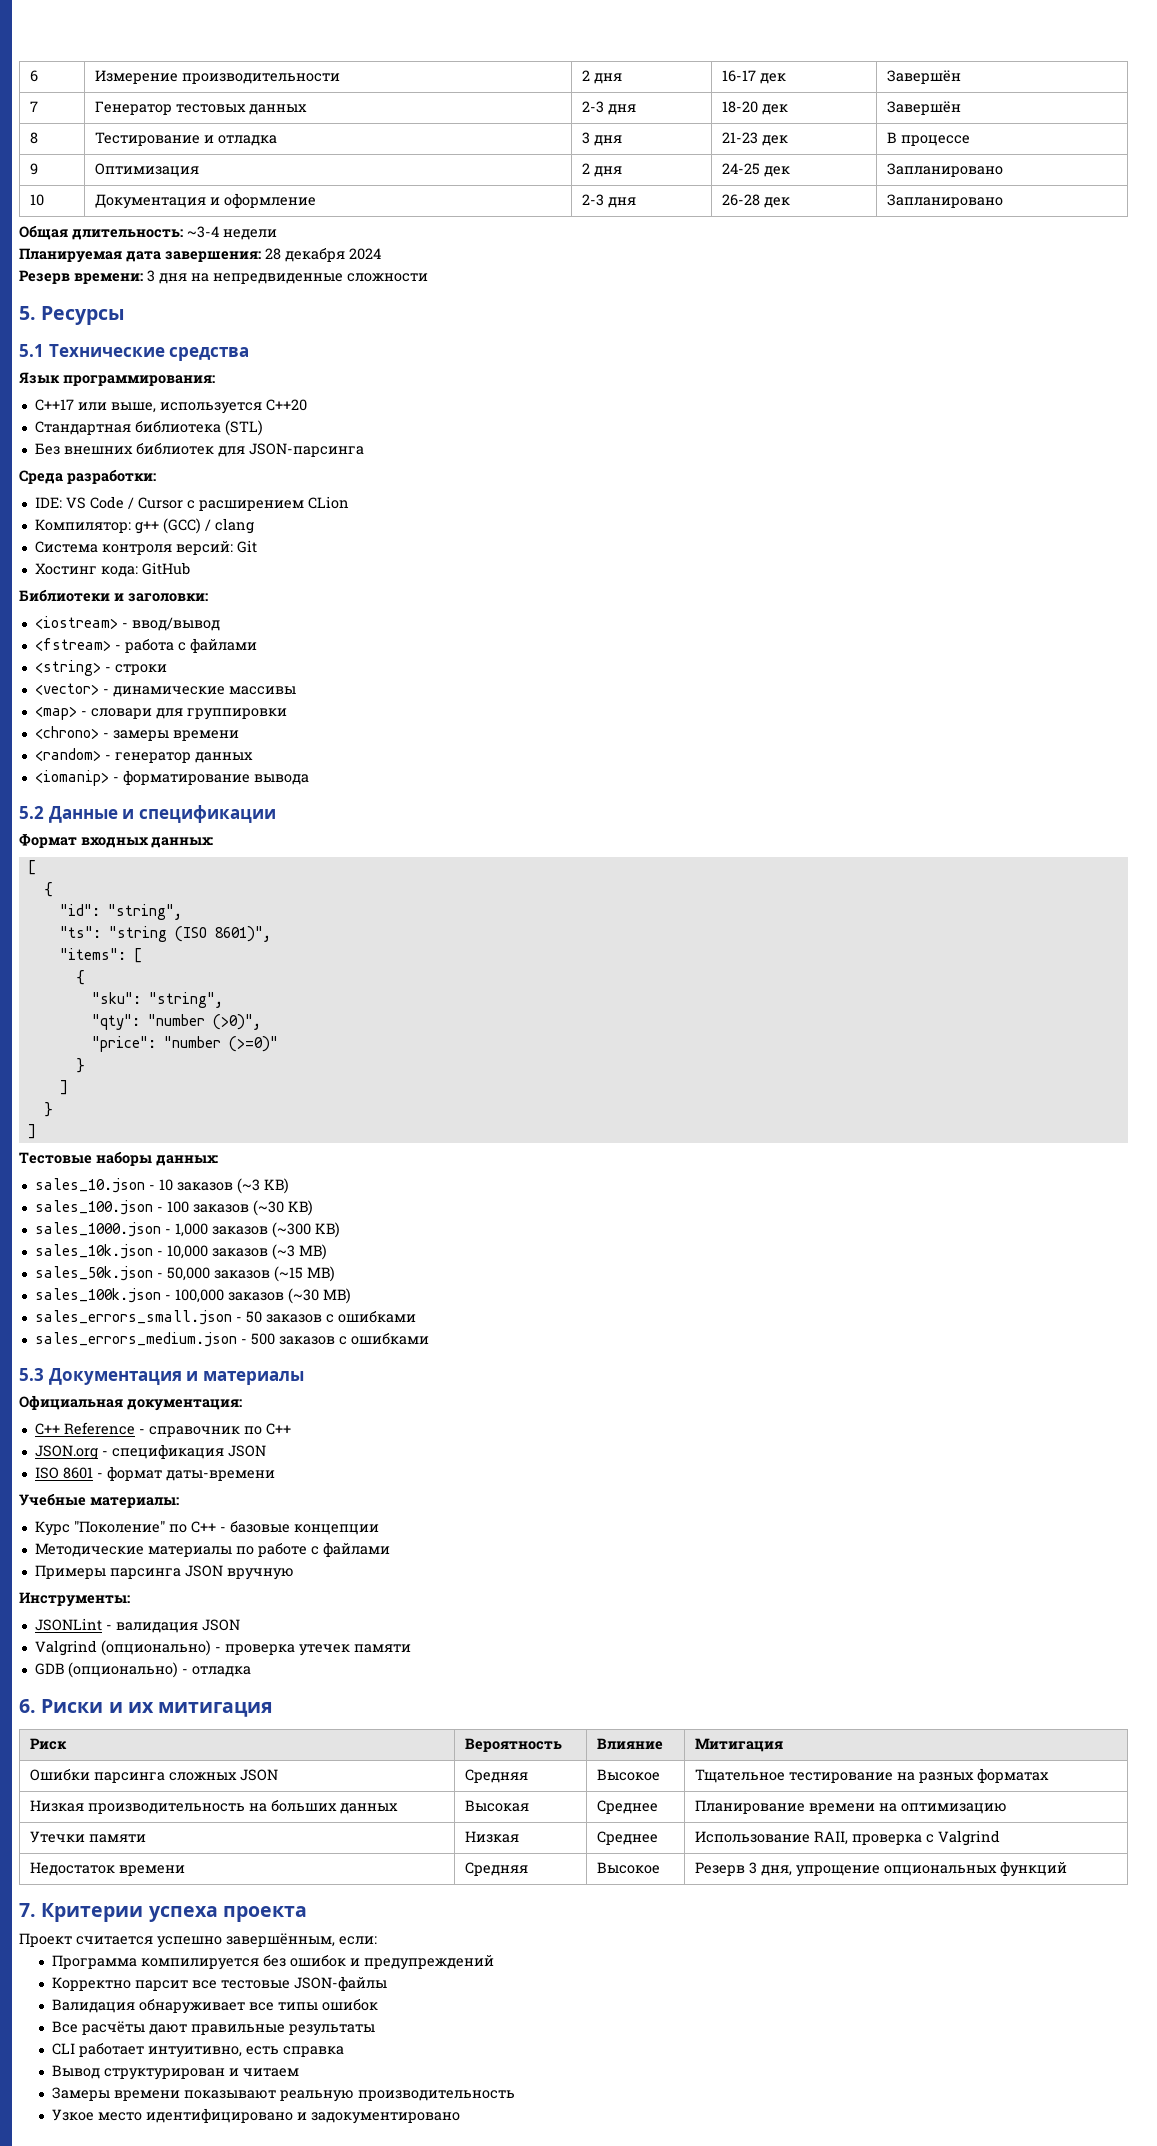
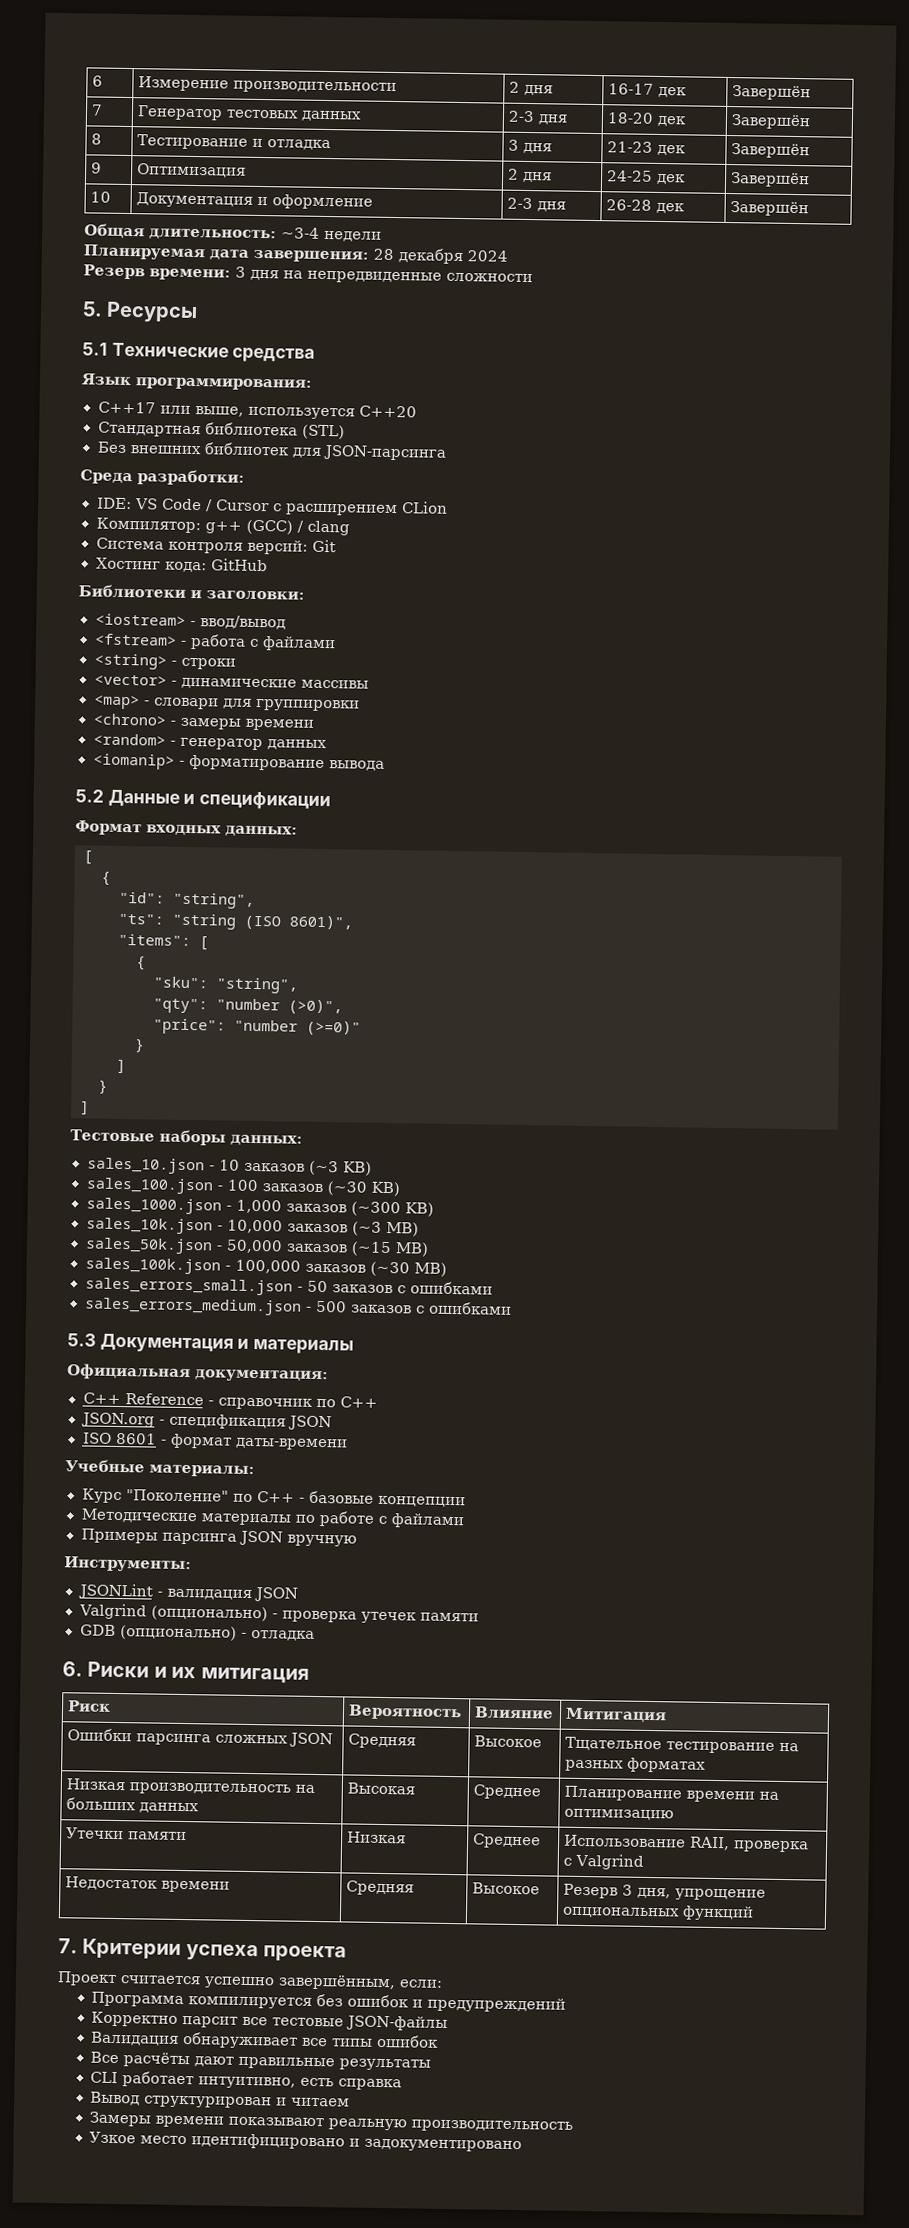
- 8 | Тестирование и отладка | 3 дня | 21-23 дек | В процессе
+ 8 | Тестирование и отладка | 3 дня | 21-23 дек | Завершён
- 9 | Оптимизация | 2 дня | 24-25 дек | Запланировано
+ 9 | Оптимизация | 2 дня | 24-25 дек | Завершён
- 10 | Документация и оформление | 2-3 дня | 26-28 дек | Запланировано
+ 10 | Документация и оформление | 2-3 дня | 26-28 дек | Завершён

